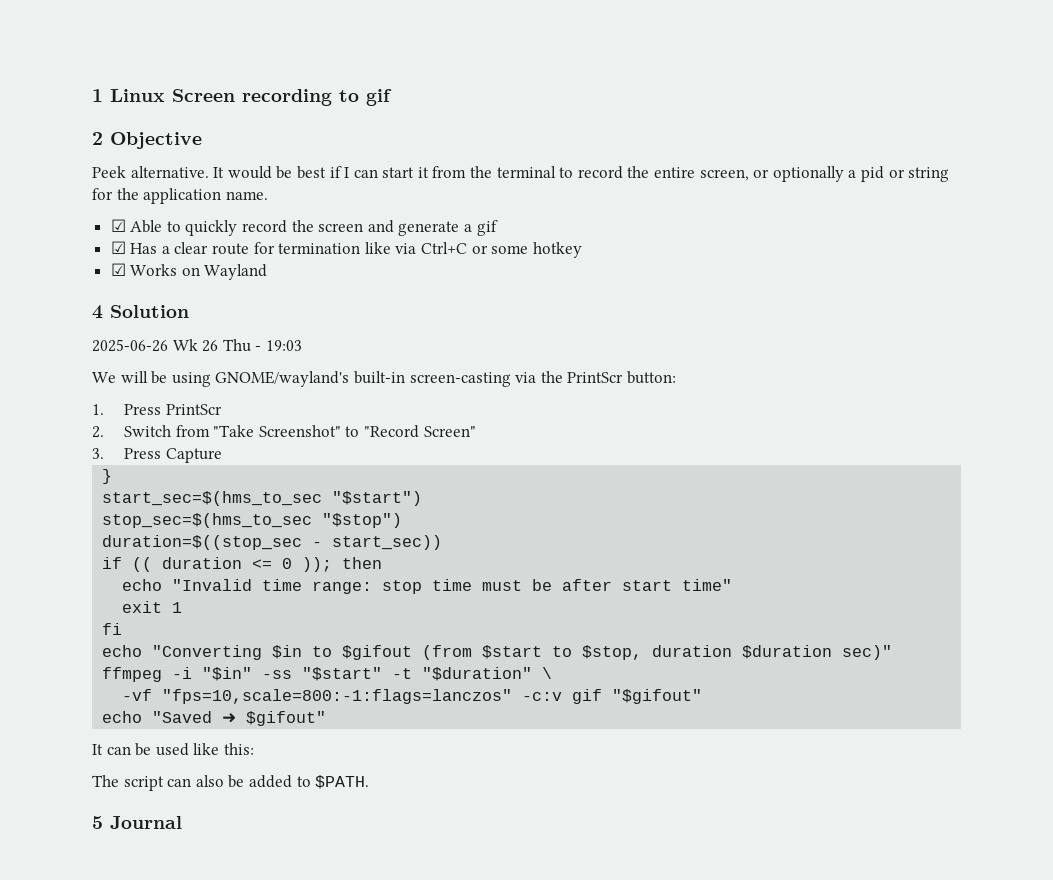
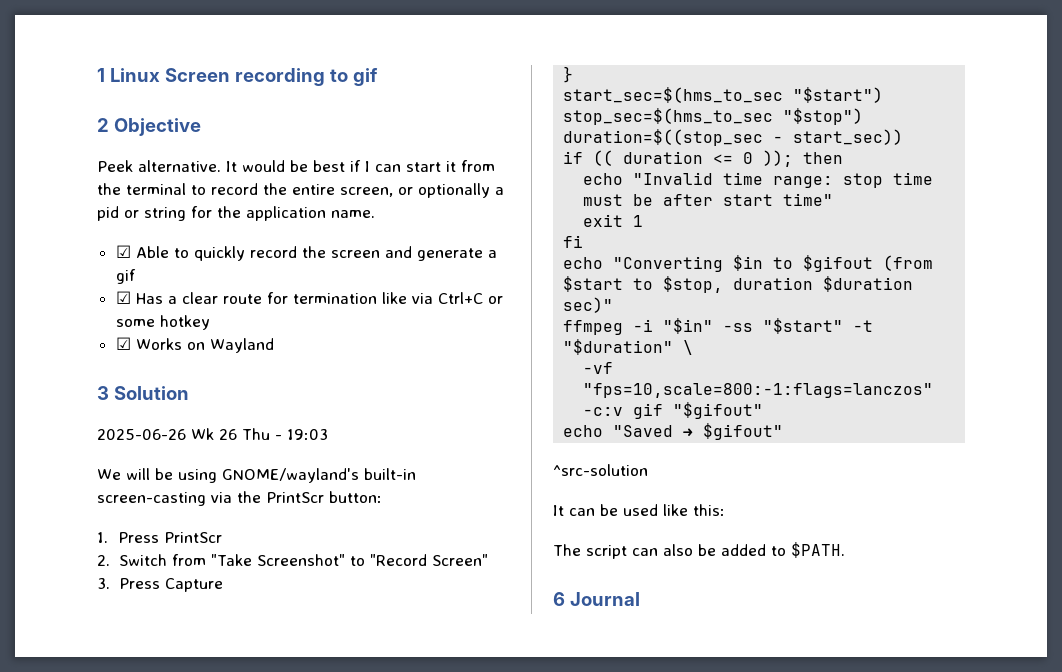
- 4 Solution
+ 3 Solution
+ ^src-solution
- 5 Journal
+ 6 Journal

